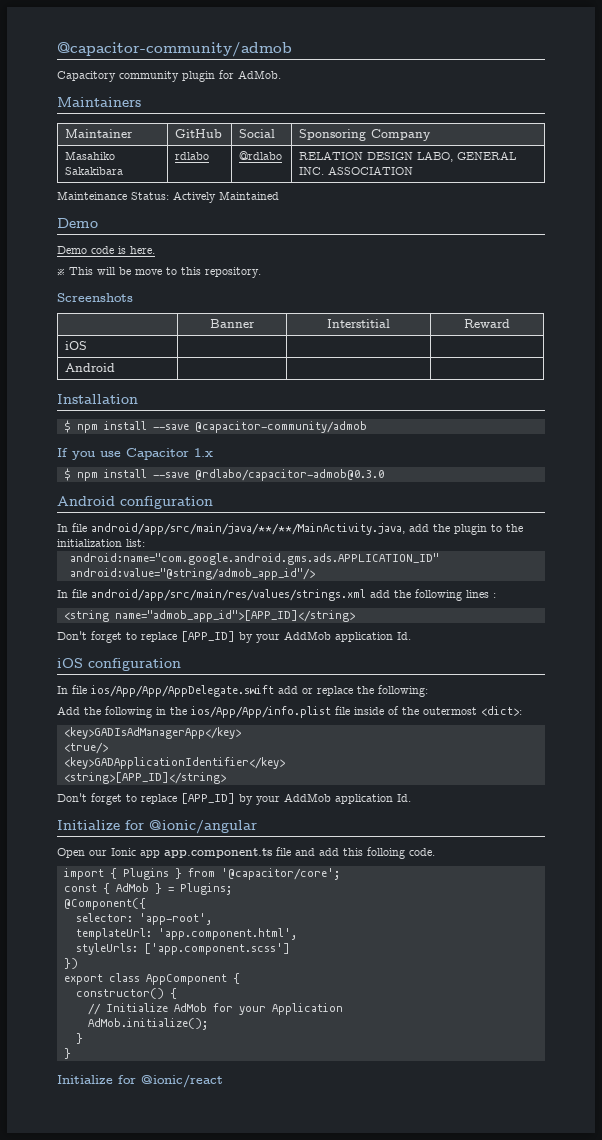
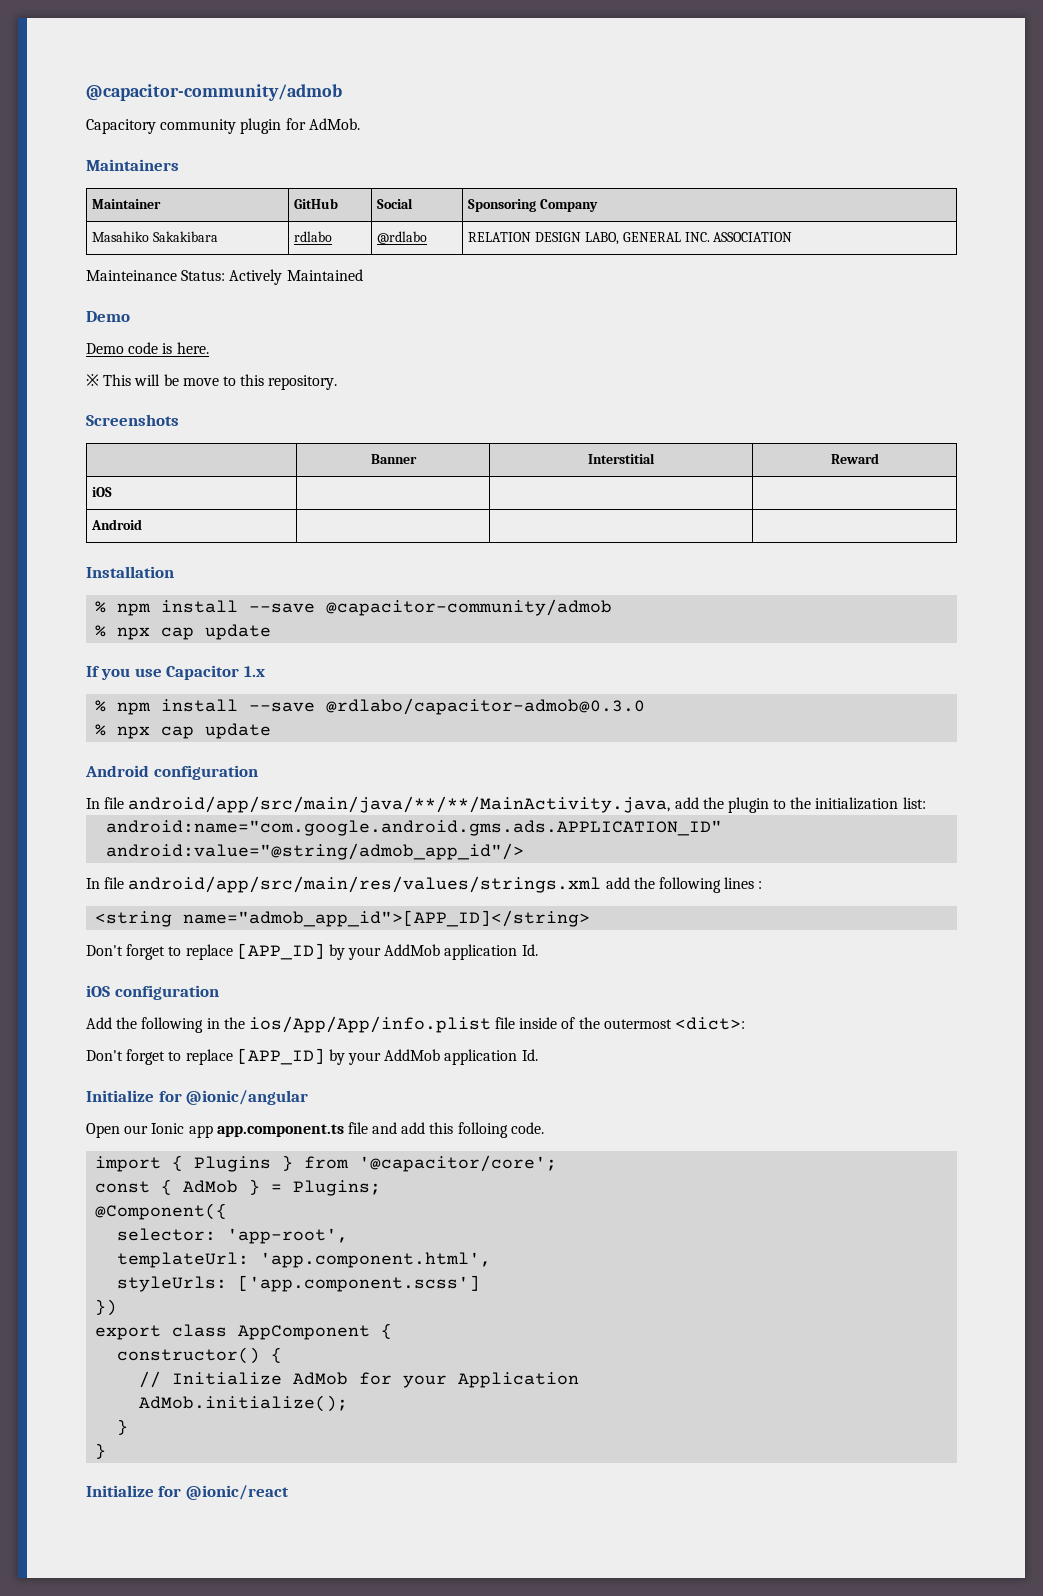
- $ npm install --save @capacitor-community/admob
+ % npm install --save @capacitor-community/admob
+ % npx cap update
- $ npm install --save @rdlabo/capacitor-admob@0.3.0
+ % npm install --save @rdlabo/capacitor-admob@0.3.0
+ % npx cap update
- In file ios/App/App/AppDelegate.swift add or replace the following:
- <key>GADIsAdManagerApp</key>
- <true/>
- <key>GADApplicationIdentifier</key>
- <string>[APP_ID]</string>

